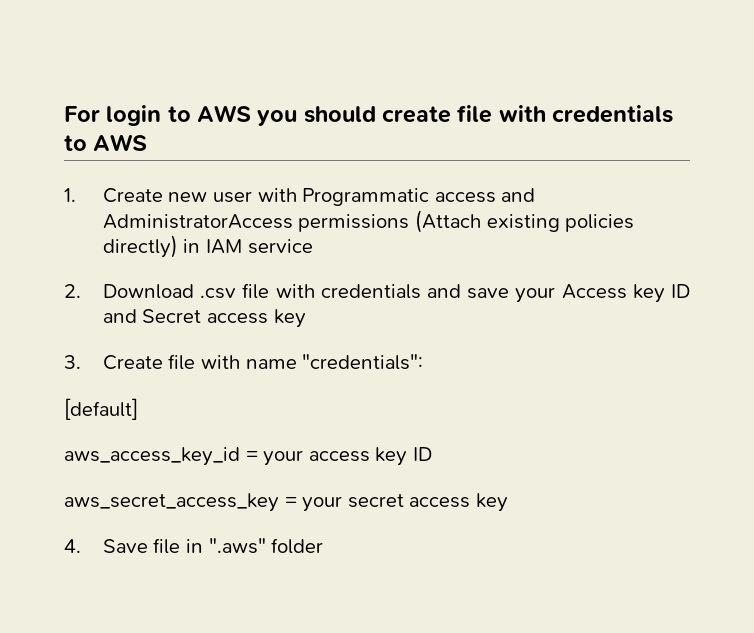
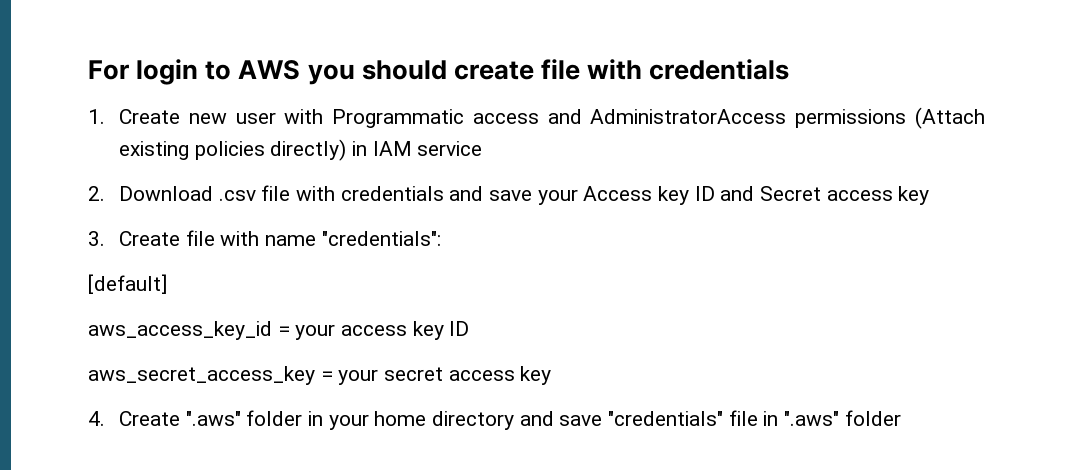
- For login to AWS you should create file with credentials to AWS
+ For login to AWS you should create file with credentials
- 4. Save file in ".aws" folder
+ 4. Create ".aws" folder in your home directory and save "credentials" file in ".aws" folder

